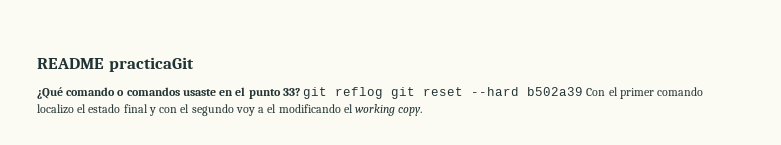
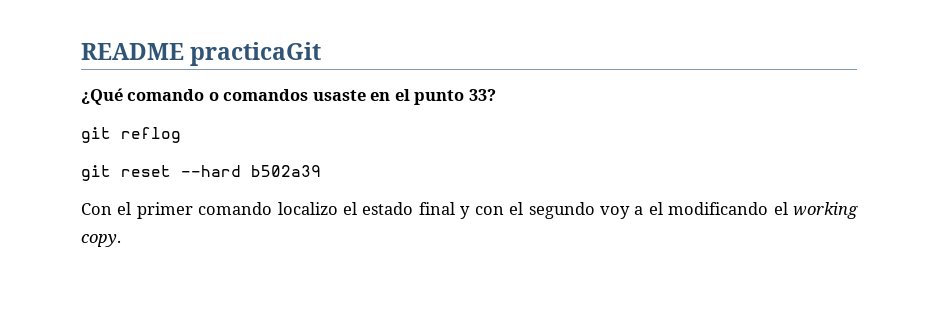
- ¿Qué comando o comandos usaste en el punto 33? git reflog git reset --hard b502a39 Con el primer comando localizo el estado final y con el segundo voy a el modificando el working copy.
+ ¿Qué comando o comandos usaste en el punto 33?
+ git reflog
+ git reset --hard b502a39
+ Con el primer comando localizo el estado final y con el segundo voy a el modificando el working copy.

